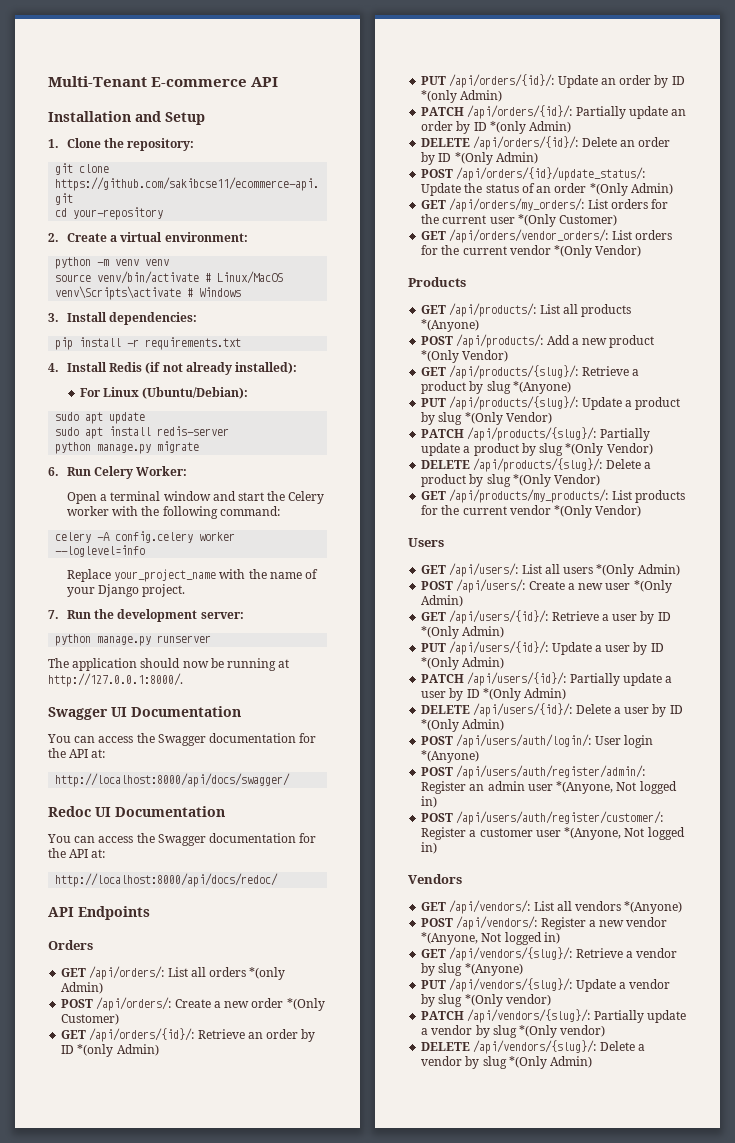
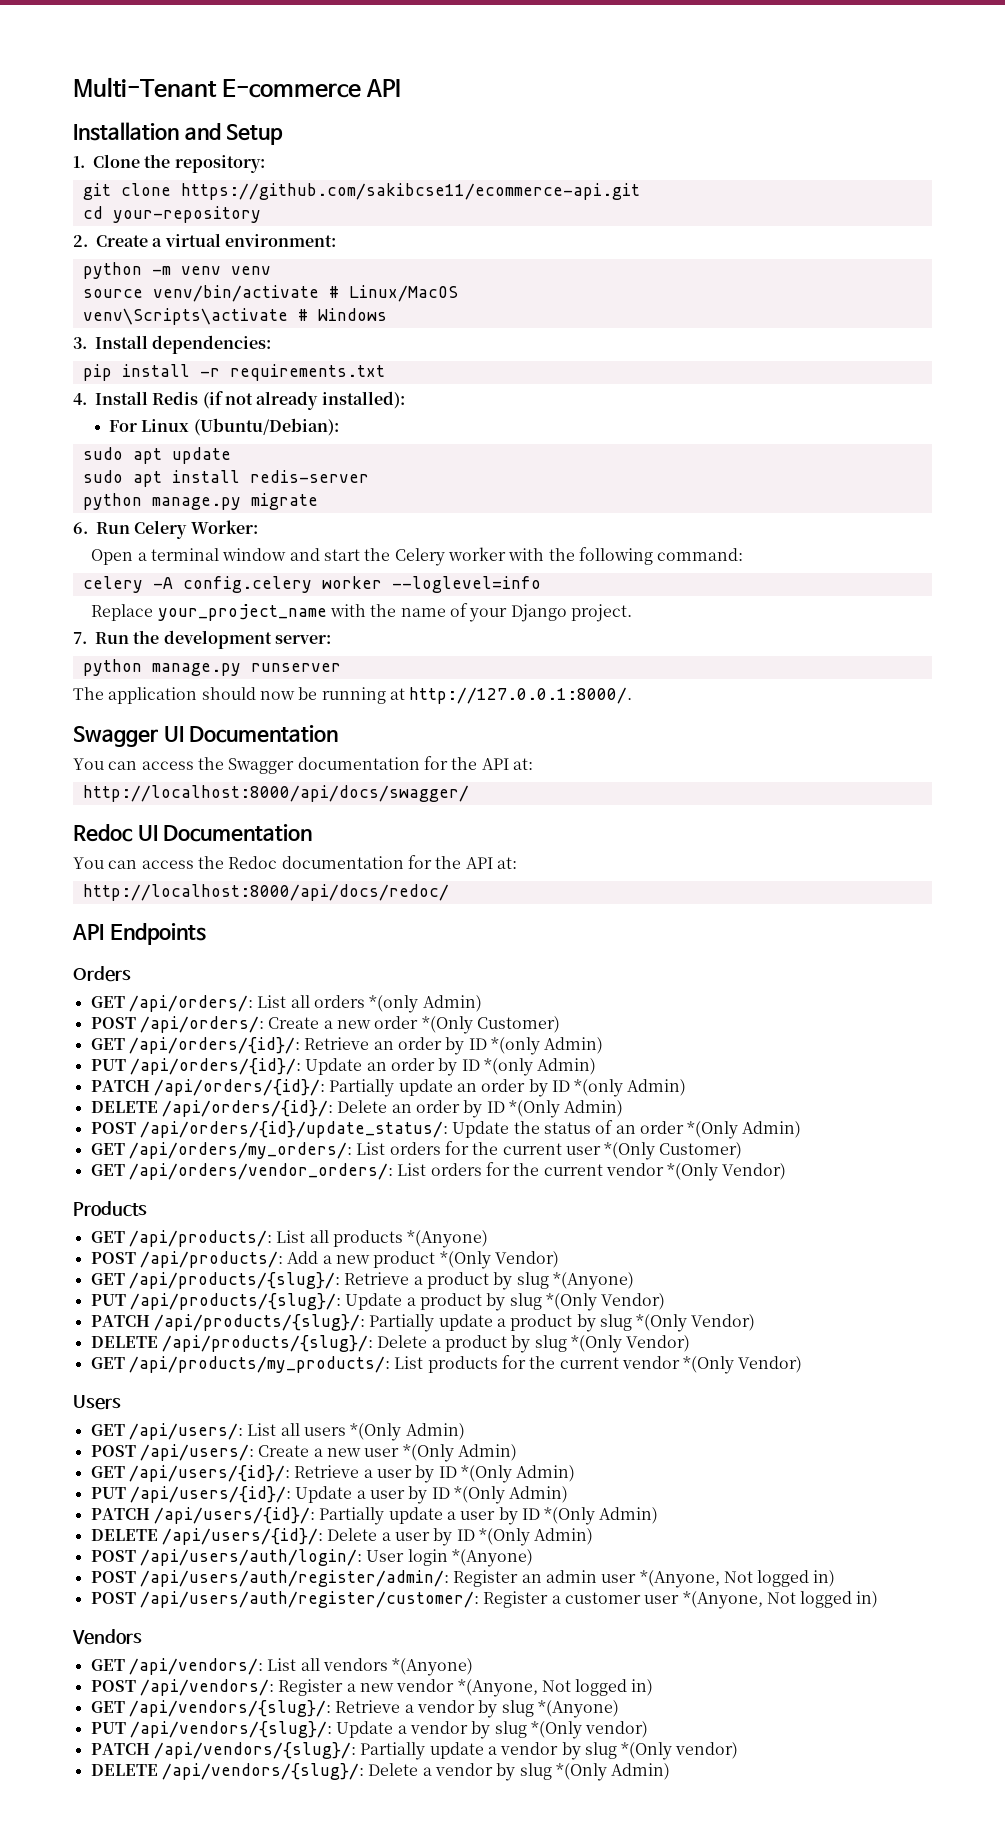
  Redoc UI Documentation
- You can access the Swagger documentation for the API at:
+ You can access the Redoc documentation for the API at:

